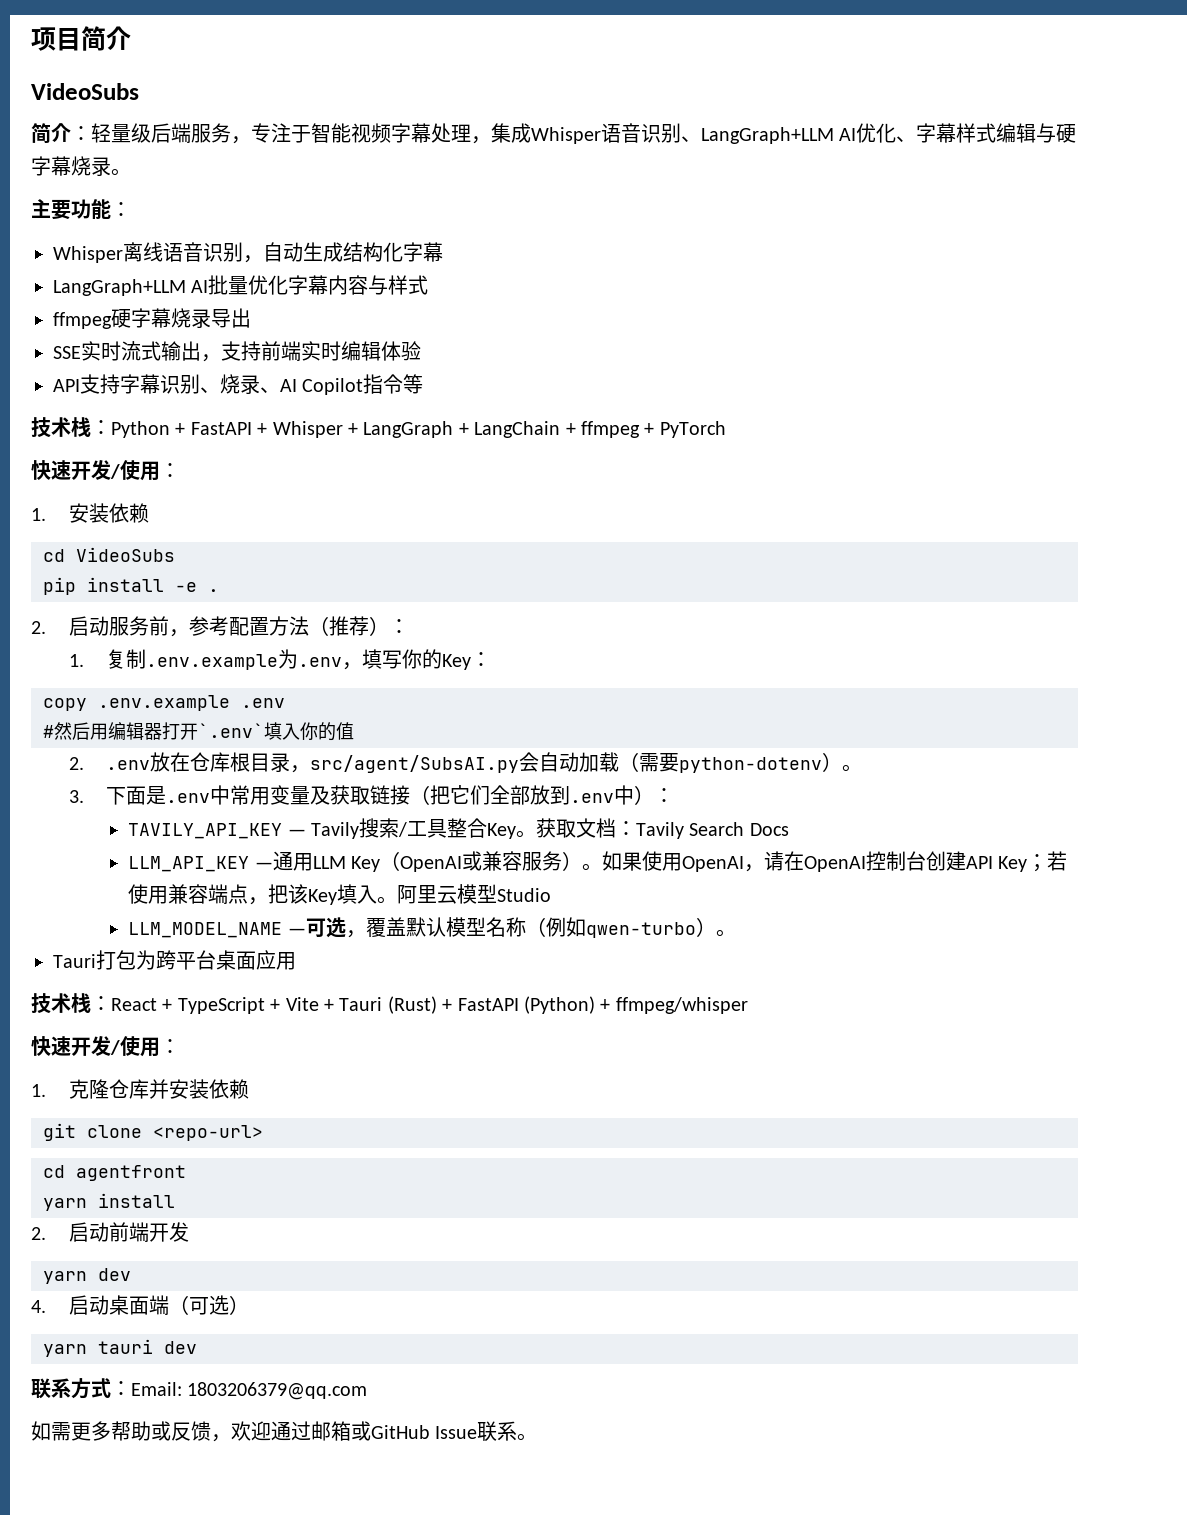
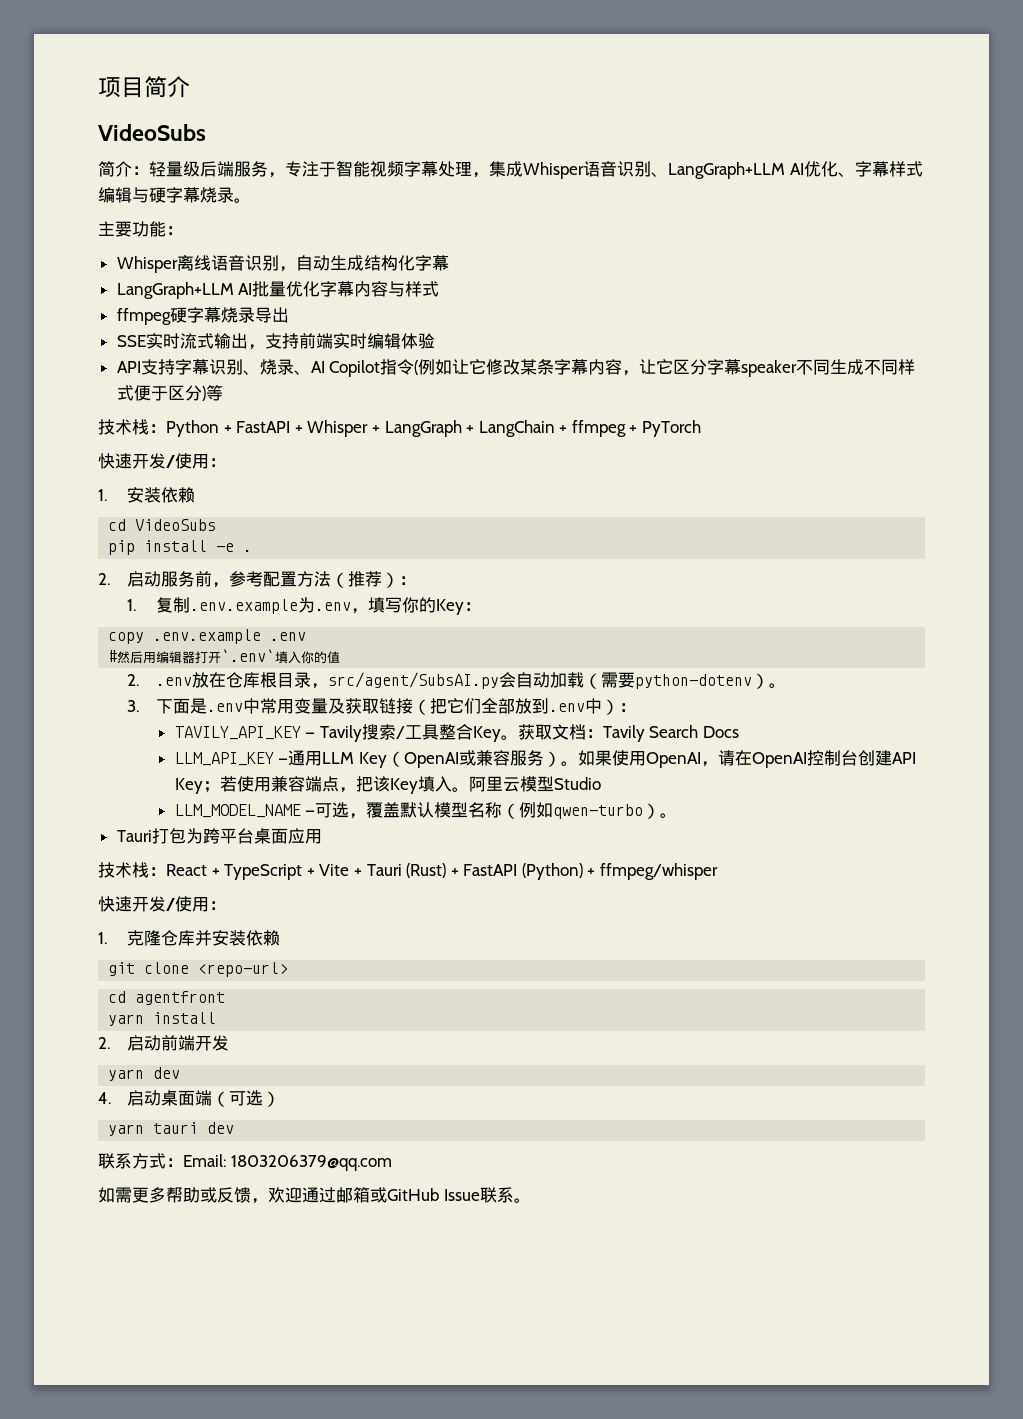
- API支持字幕识别、烧录、AI Copilot指令等
+ API支持字幕识别、烧录、AI Copilot指令(例如让它修改某条字幕内容，让它区分字幕speaker不同生成不同样式便于区分)等

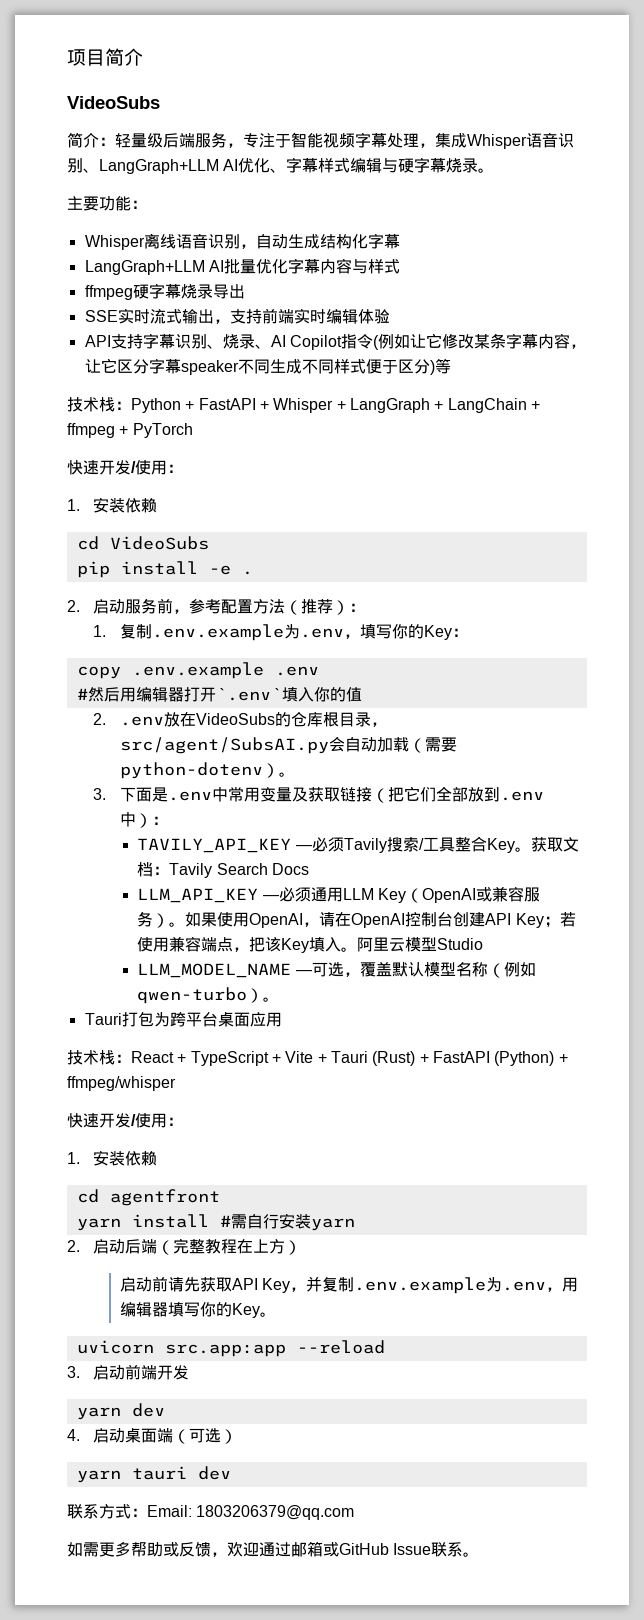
- 2. .env放在仓库根目录，src/agent/SubsAI.py会自动加载（需要python-dotenv）。
+ 2. .env放在VideoSubs的仓库根目录，src/agent/SubsAI.py会自动加载（需要python-dotenv）。
- TAVILY_API_KEY — Tavily搜索/工具整合Key。
+ TAVILY_API_KEY —必须Tavily搜索/工具整合Key。
- LLM_API_KEY —通用LLM Key（OpenAI或兼容服务）。
+ LLM_API_KEY —必须通用LLM Key（OpenAI或兼容服务）。
  技术栈：React + TypeScript + Vite + Tauri (Rust) + FastAPI (Python) + ffmpeg/whisper
  快速开发/使用：
- 1.克隆仓库并安装依赖
- git clone <repo-url>
+ 1.安装依赖
- yarn install
- 2.启动前端开发
+ yarn install #需自行安装yarn
+ 2.启动后端（完整教程在上方）
+ 启动前请先获取API Key，并复制.env.example为.env，用编辑器填写你的Key。
+ uvicorn src.app:app --reload
+ 3.启动前端开发

